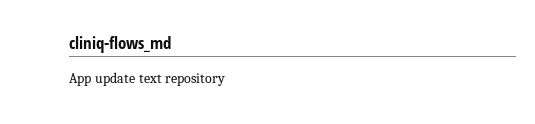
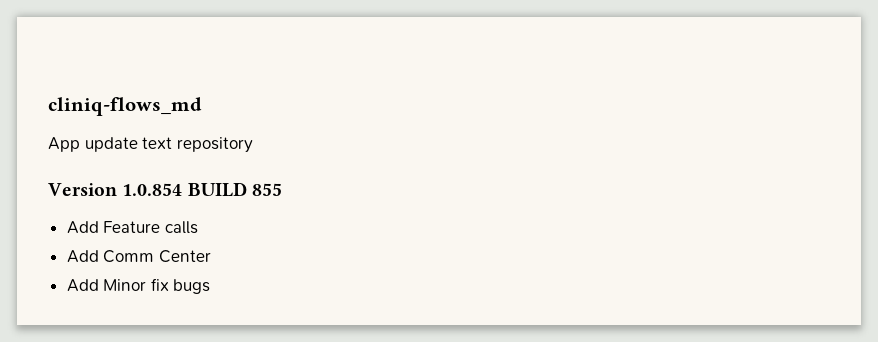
+ Version 1.0.854 BUILD 855
+ Add Feature calls
+ Add Comm Center
+ Add Minor fix bugs

